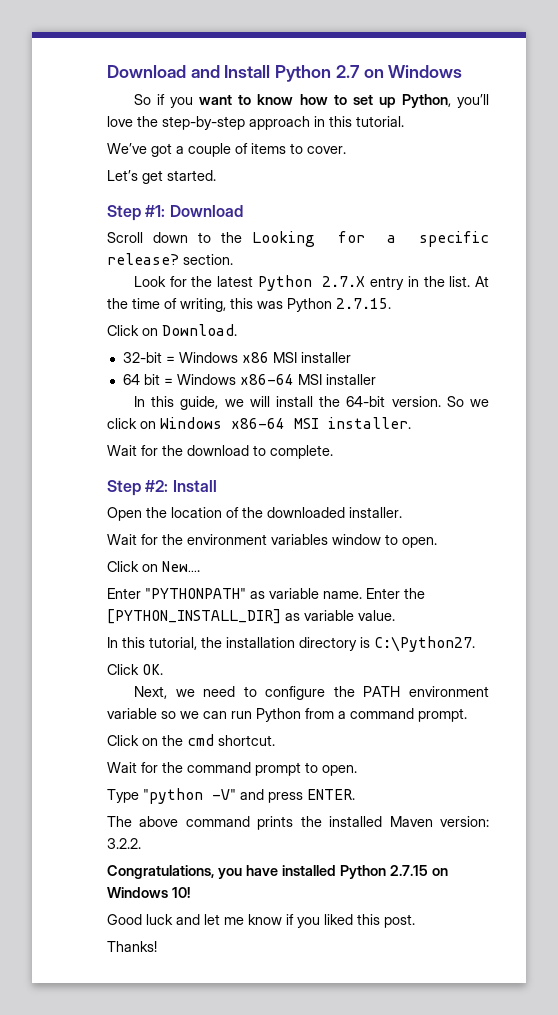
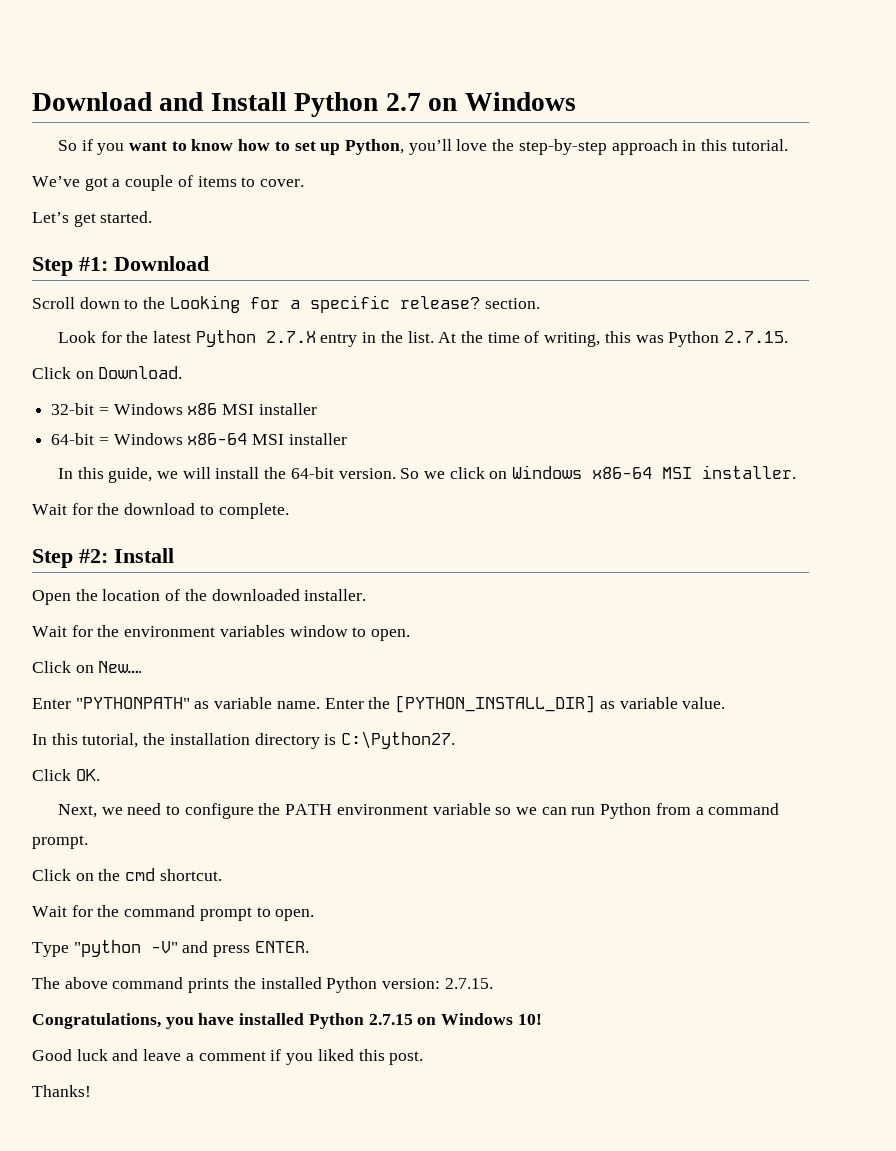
- 64 bit = Windows x86-64 MSI installer
+ 64-bit = Windows x86-64 MSI installer
- The above command prints the installed Maven version: 3.2.2.
+ The above command prints the installed Python version: 2.7.15.
- Good luck and let me know if you liked this post.
+ Good luck and leave a comment if you liked this post.

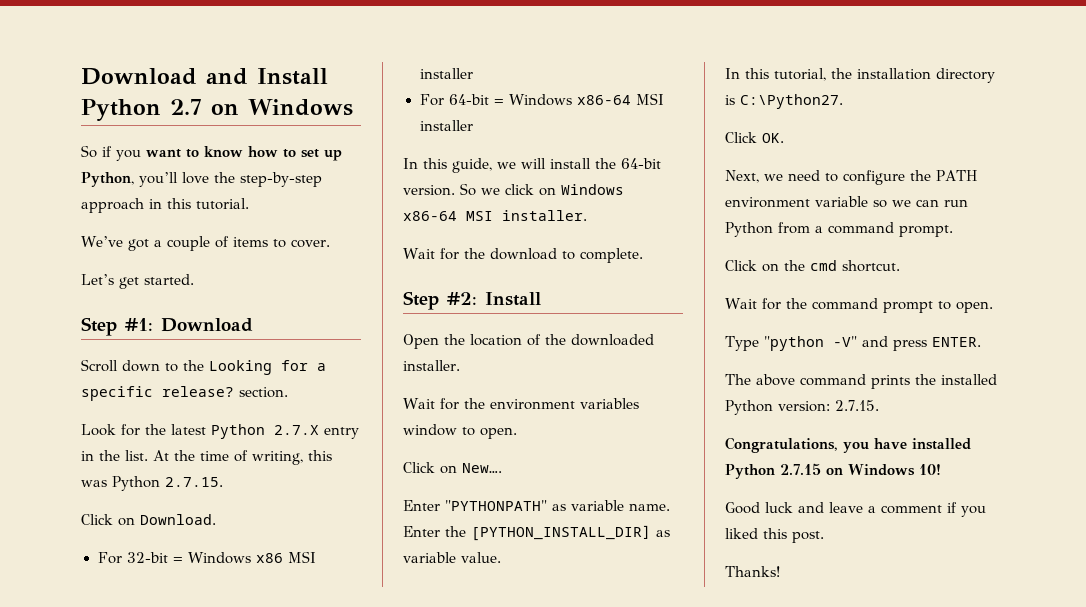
- 32-bit = Windows x86 MSI installer
+ For 32-bit = Windows x86 MSI installer
- 64-bit = Windows x86-64 MSI installer
+ For 64-bit = Windows x86-64 MSI installer

